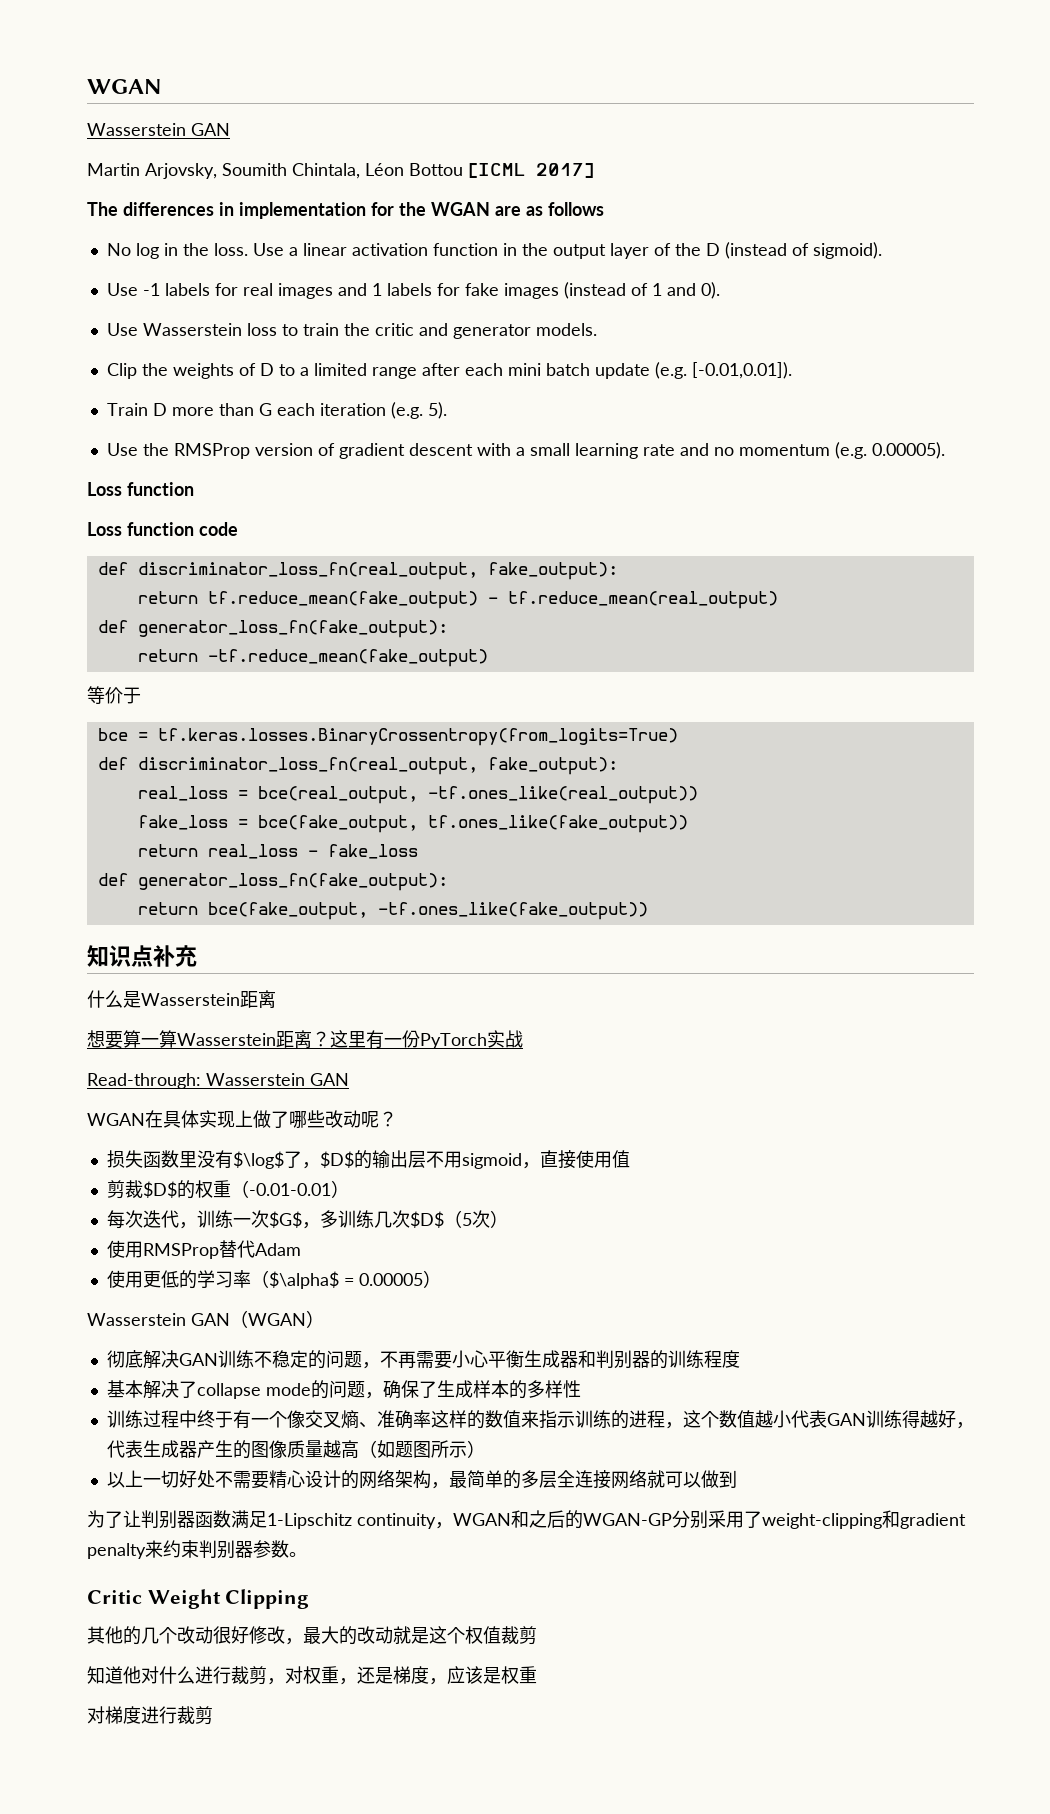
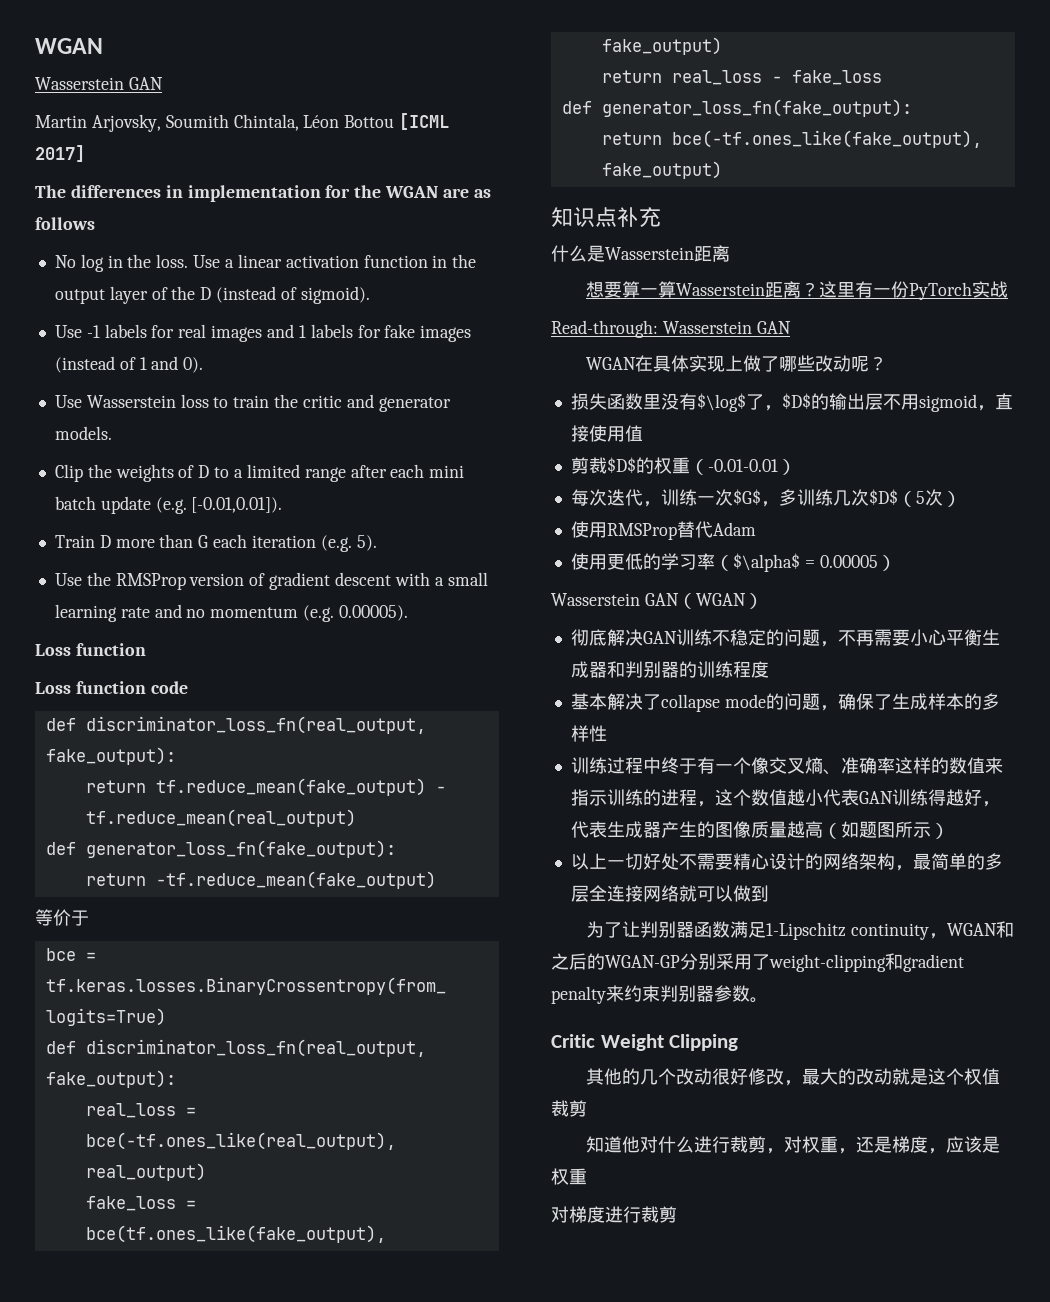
- real_loss = bce(real_output, -tf.ones_like(real_output))
+ real_loss = bce(-tf.ones_like(real_output), real_output)
- fake_loss = bce(fake_output, tf.ones_like(fake_output))
+ fake_loss = bce(tf.ones_like(fake_output), fake_output)
- return bce(fake_output, -tf.ones_like(fake_output))
+ return bce(-tf.ones_like(fake_output), fake_output)

